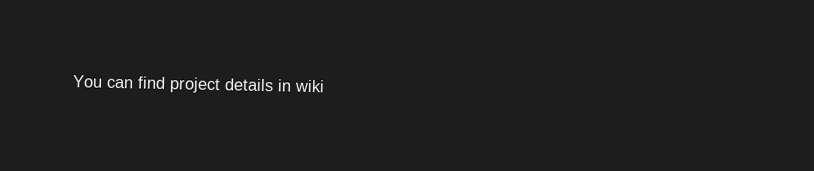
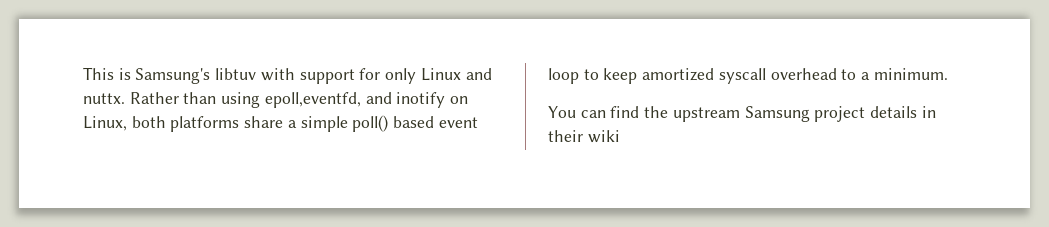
- You can find project details in wiki
+ This is Samsung's libtuv with support for only Linux and nuttx. Rather than using epoll,eventfd, and inotify on Linux, both platforms share a simple poll() based event loop to keep amortized syscall overhead to a minimum.
+ You can find the upstream Samsung project details in their wiki

